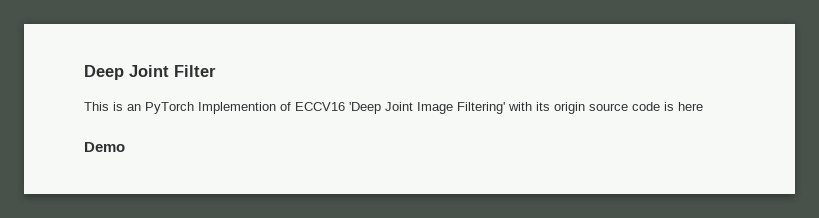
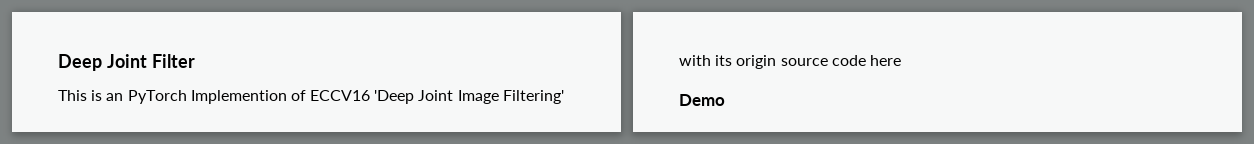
- This is an PyTorch Implemention of ECCV16 'Deep Joint Image Filtering' with its origin source code is here
+ This is an PyTorch Implemention of ECCV16 'Deep Joint Image Filtering' with its origin source code here

